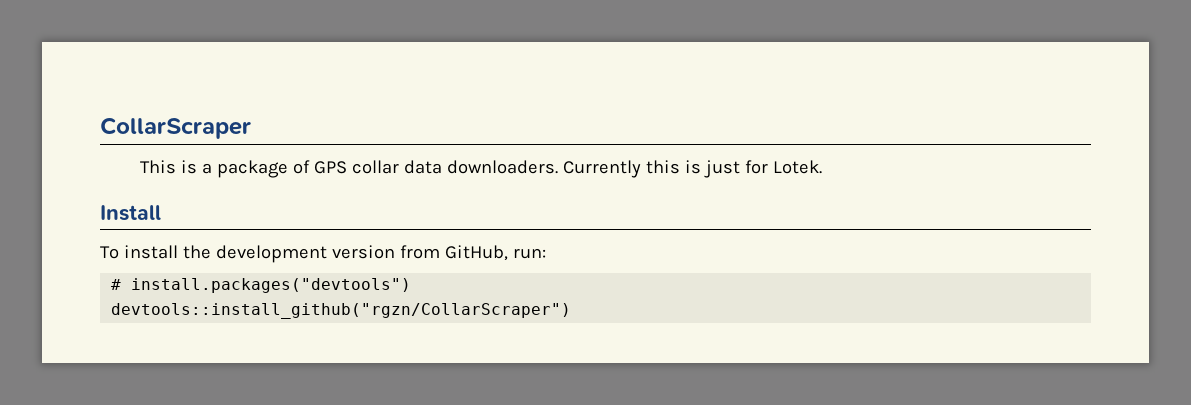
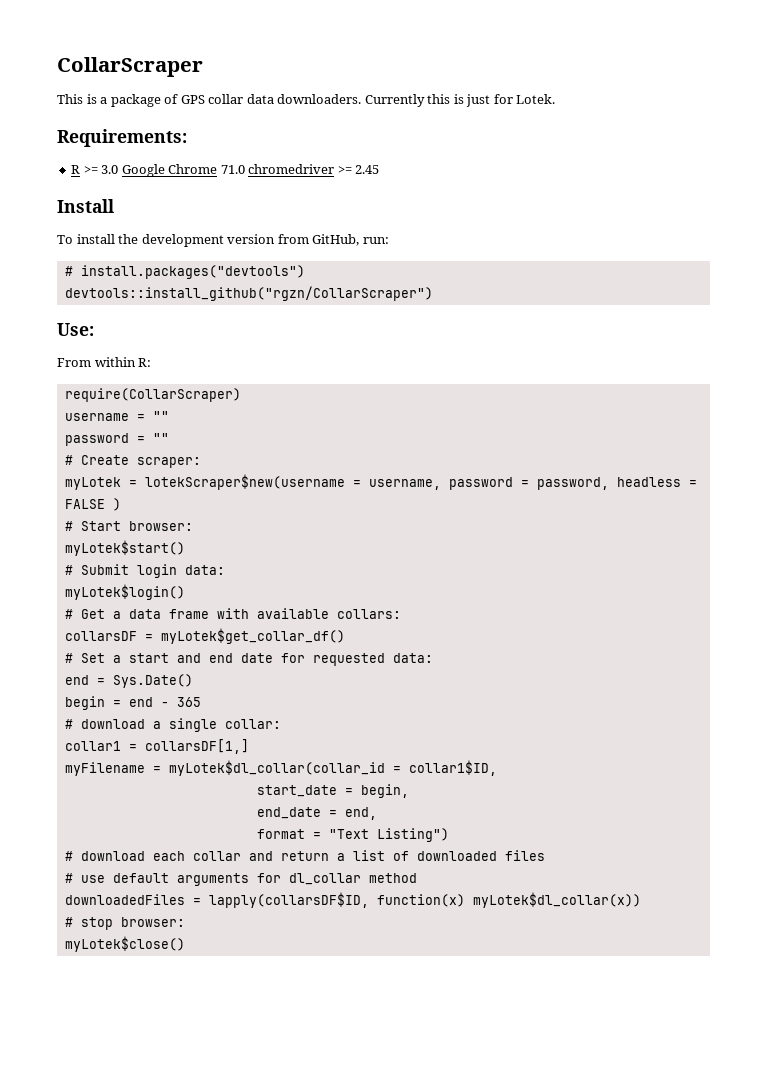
+ Requirements:
+ R >= 3.0 Google Chrome 71.0 chromedriver >= 2.45
+ Use:
+ From within R:
+ require(CollarScraper)
+ username = ""
+ password = ""
+ # Create scraper:
+ myLotek = lotekScraper$new(username = username, password = password, headless = FALSE )
+ # Start browser:
+ myLotek$start()
+ # Submit login data:
+ myLotek$login()
+ # Get a data frame with available collars:
+ collarsDF = myLotek$get_collar_df()
+ # Set a start and end date for requested data:
+ end = Sys.Date()
+ begin = end - 365
+ # download a single collar:
+ collar1 = collarsDF[1,]
+ myFilename = myLotek$dl_collar(collar_id = collar1$ID,
+ start_date = begin,
+ end_date = end,
+ format = "Text Listing")
+ # download each collar and return a list of downloaded files
+ # use default arguments for dl_collar method
+ downloadedFiles = lapply(collarsDF$ID, function(x) myLotek$dl_collar(x))
+ # stop browser:
+ myLotek$close()

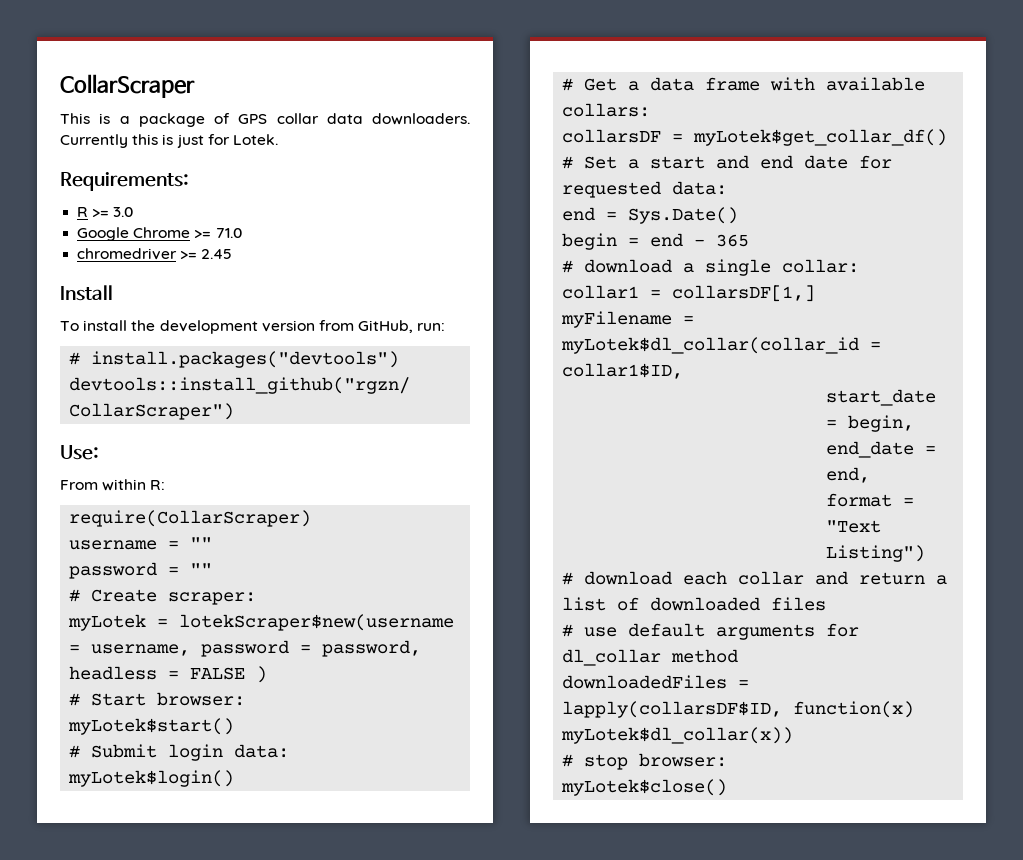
- R >= 3.0 Google Chrome 71.0 chromedriver >= 2.45
+ R >= 3.0
+ Google Chrome >= 71.0
+ chromedriver >= 2.45

